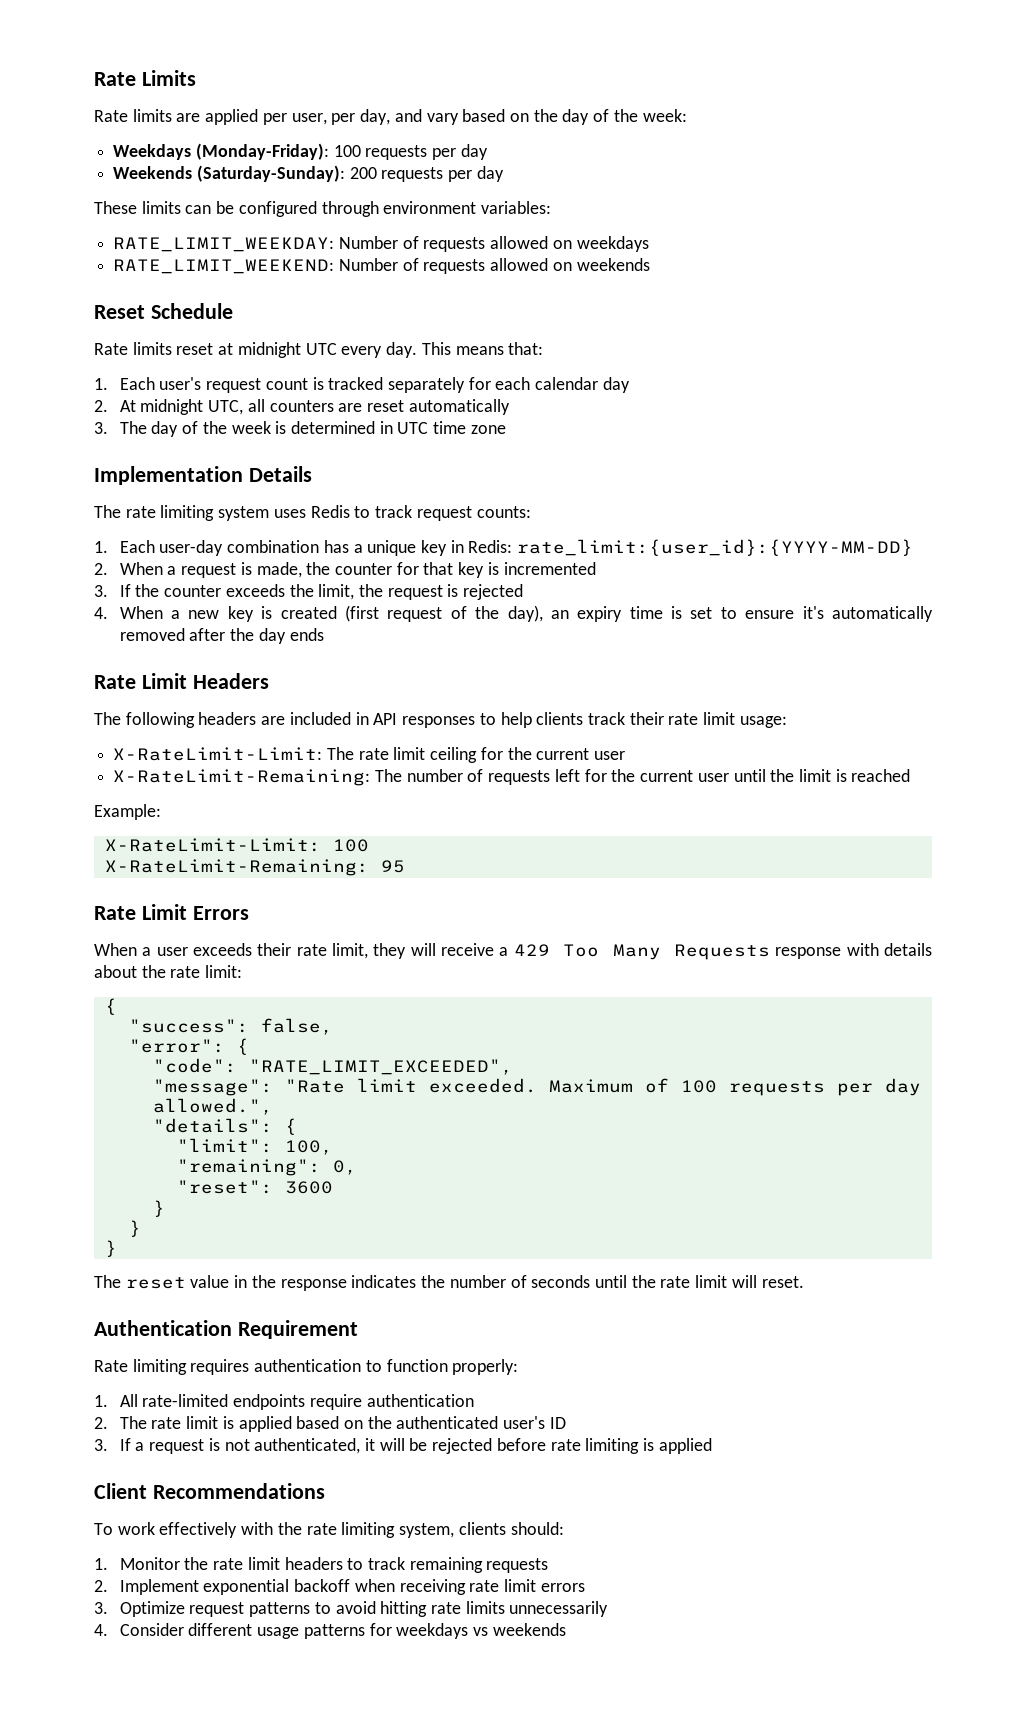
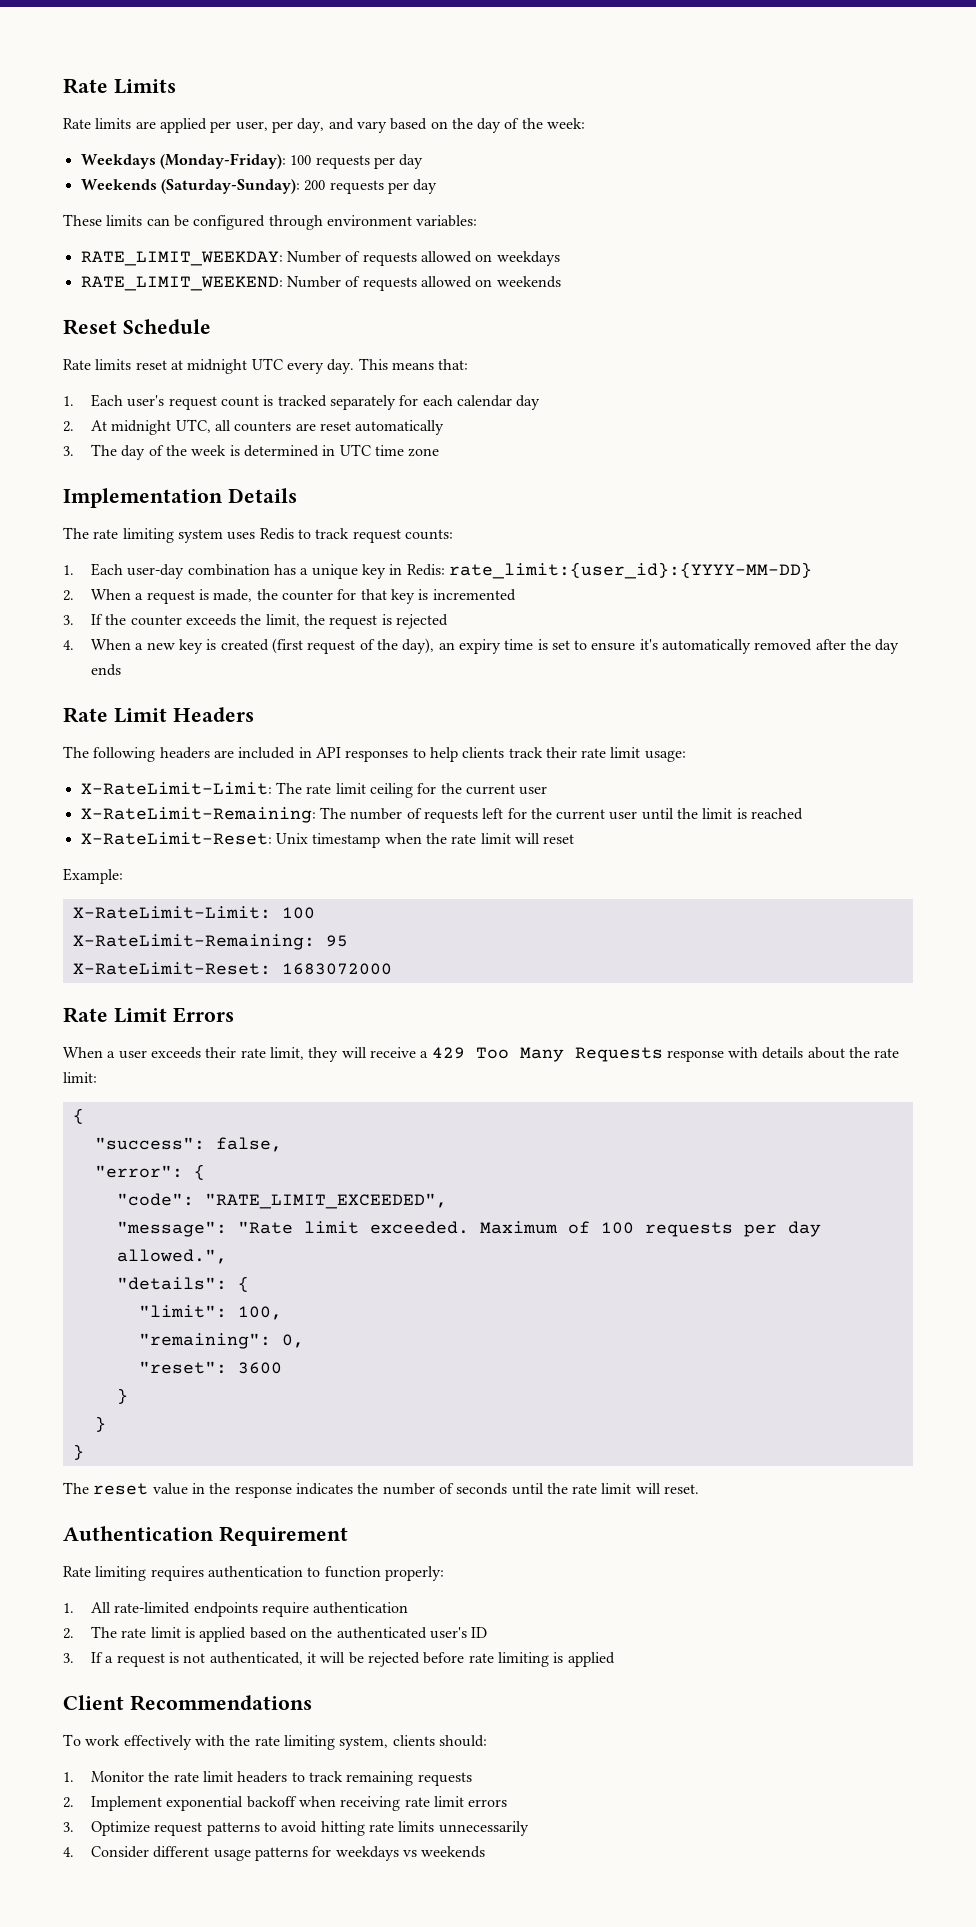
+ X-RateLimit-Reset: Unix timestamp when the rate limit will reset
+ X-RateLimit-Reset: 1683072000

